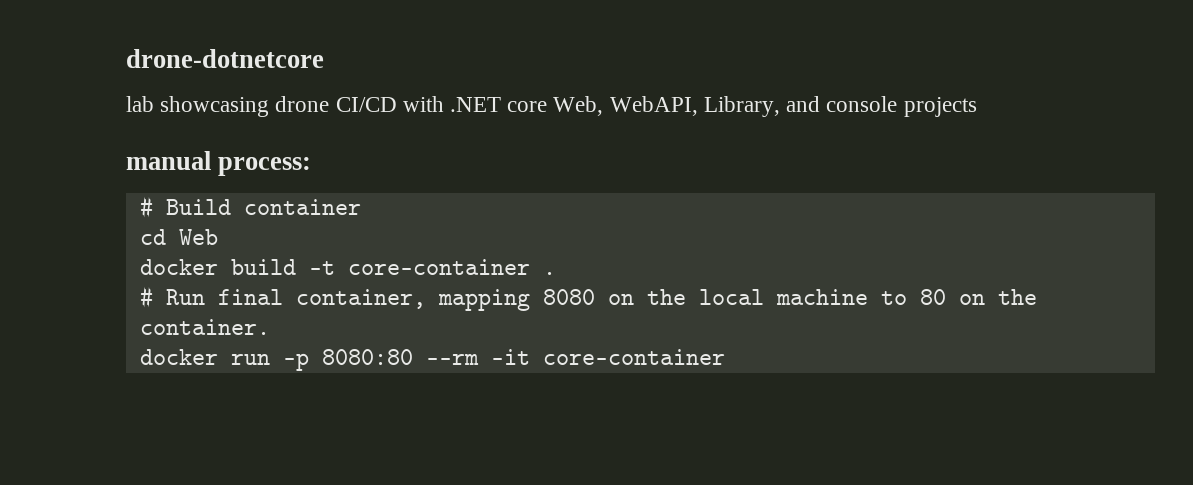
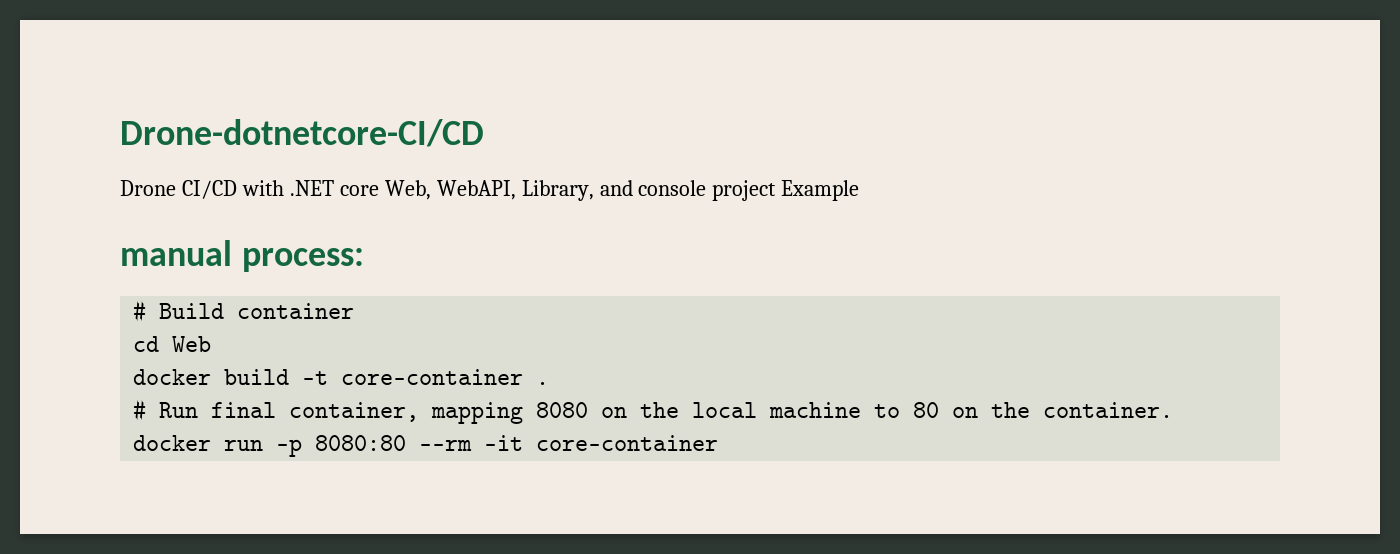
- drone-dotnetcore
- lab showcasing drone CI/CD with .NET core Web, WebAPI, Library, and console projects
+ Drone-dotnetcore-CI/CD
+ Drone CI/CD with .NET core Web, WebAPI, Library, and console project Example

